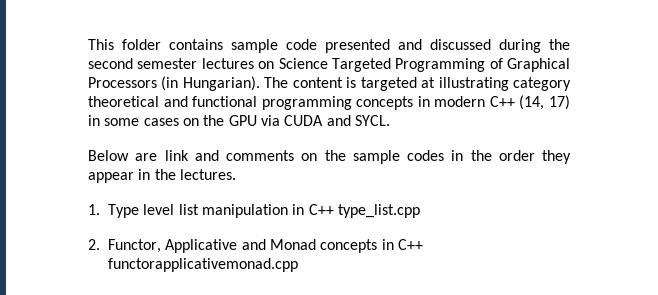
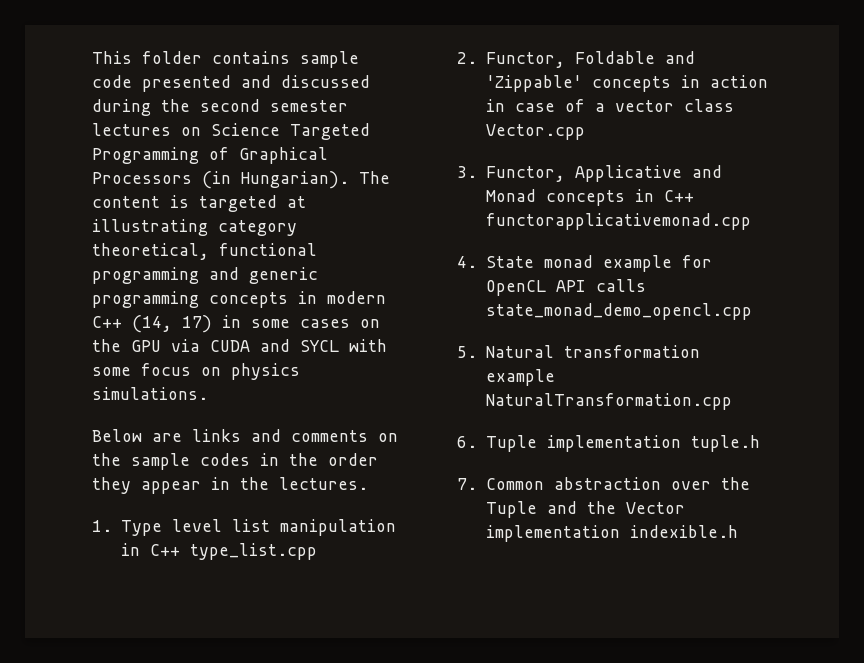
- The content is targeted at illustrating category theoretical and functional programming concepts in modern C++ (14, 17) in some cases on the GPU via CUDA and SYCL.
+ The content is targeted at illustrating category theoretical, functional programming and generic programming concepts in modern C++ (14, 17) in some cases on the GPU via CUDA and SYCL with some focus on physics simulations.
- Below are link and comments on the sample codes in the order they appear in the lectures.
+ Below are links and comments on the sample codes in the order they appear in the lectures.
- 2. Functor, Applicative and Monad concepts in C++ functorapplicativemonad.cpp
+ 2. Functor, Foldable and 'Zippable' concepts in action in case of a vector class Vector.cpp
+ 3. Functor, Applicative and Monad concepts in C++ functorapplicativemonad.cpp
+ 4. State monad example for OpenCL API calls state_monad_demo_opencl.cpp
+ 5. Natural transformation example NaturalTransformation.cpp
+ 6. Tuple implementation tuple.h
+ 7. Common abstraction over the Tuple and the Vector implementation indexible.h

